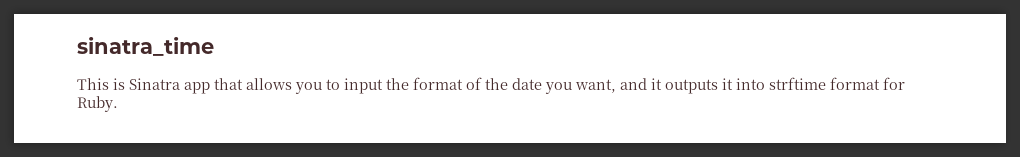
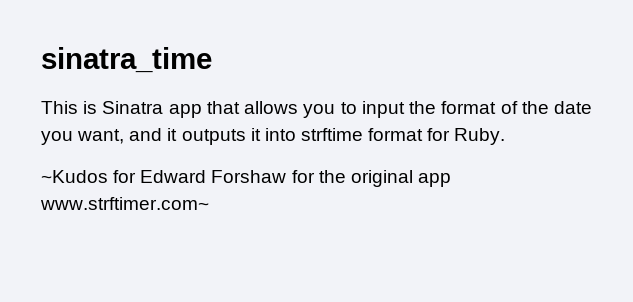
+ ~Kudos for Edward Forshaw for the original app www.strftimer.com~

